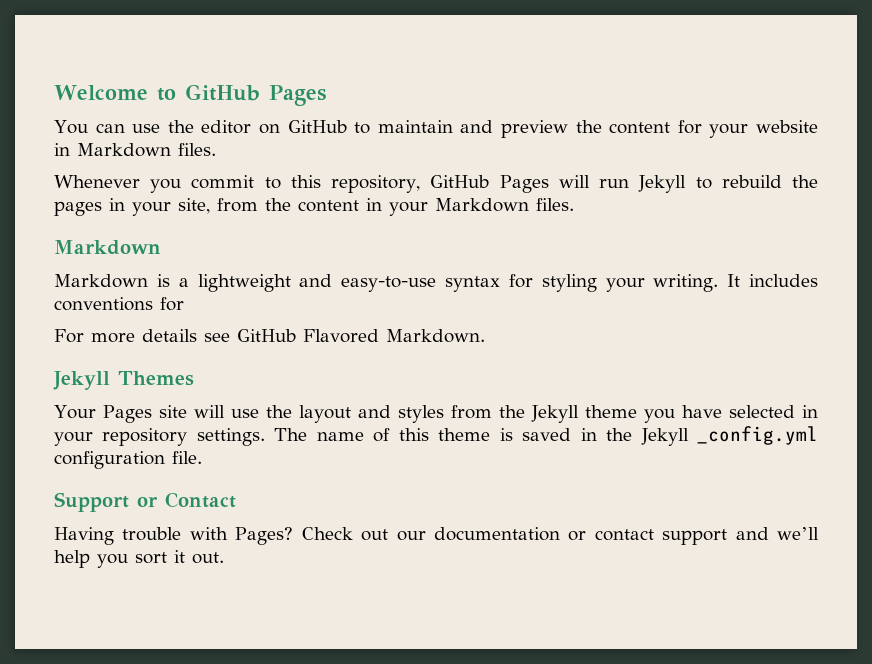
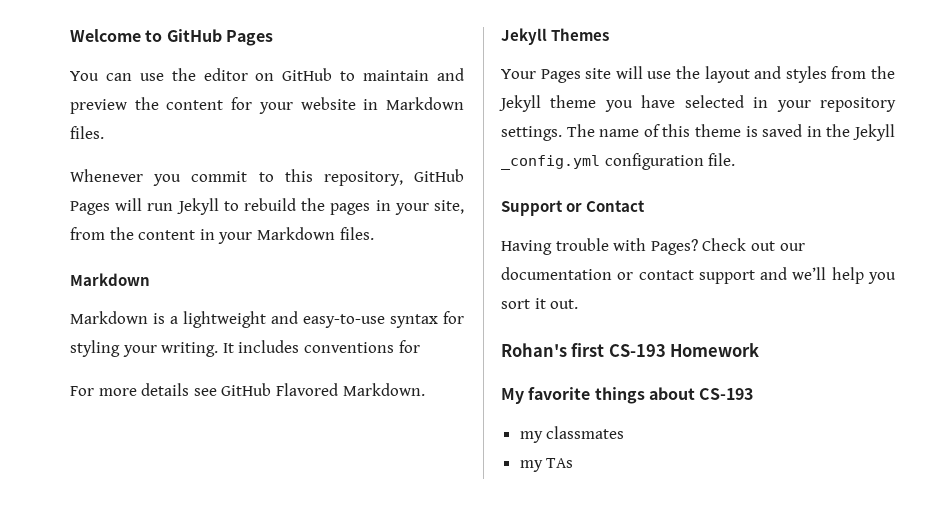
+ Rohan's first CS-193 Homework
+ My favorite things about CS-193
+ my classmates
+ my TAs

